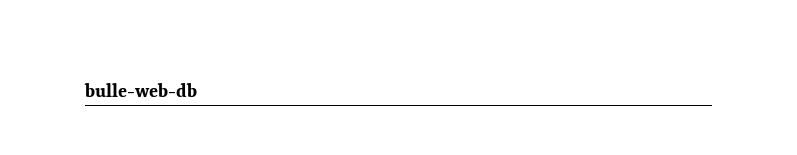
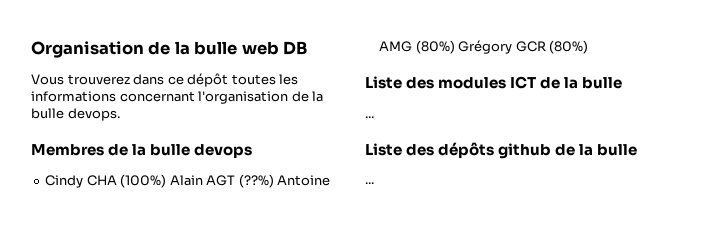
- bulle-web-db
+ Organisation de la bulle web DB
+ Vous trouverez dans ce dépôt toutes les informations concernant l'organisation de la bulle devops.
+ Membres de la bulle devops
+ Cindy CHA (100%) Alain AGT (??%) Antoine AMG (80%) Grégory GCR (80%)
+ Liste des modules ICT de la bulle
+ ...
+ Liste des dépôts github de la bulle
+ ...

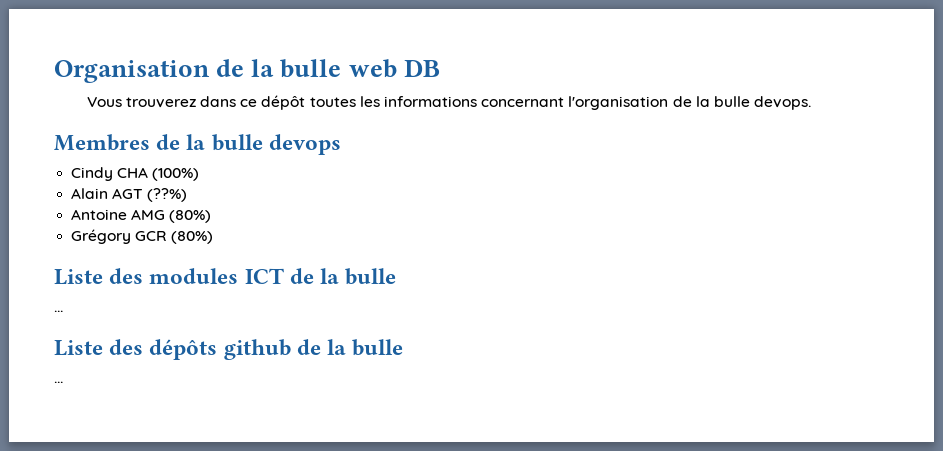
- Cindy CHA (100%) Alain AGT (??%) Antoine AMG (80%) Grégory GCR (80%)
+ Cindy CHA (100%)
+ Alain AGT (??%)
+ Antoine AMG (80%)
+ Grégory GCR (80%)

